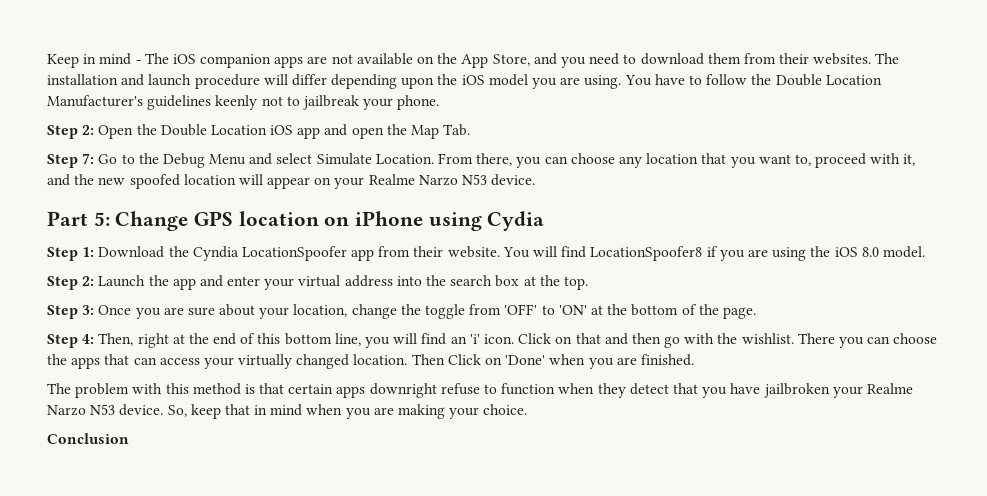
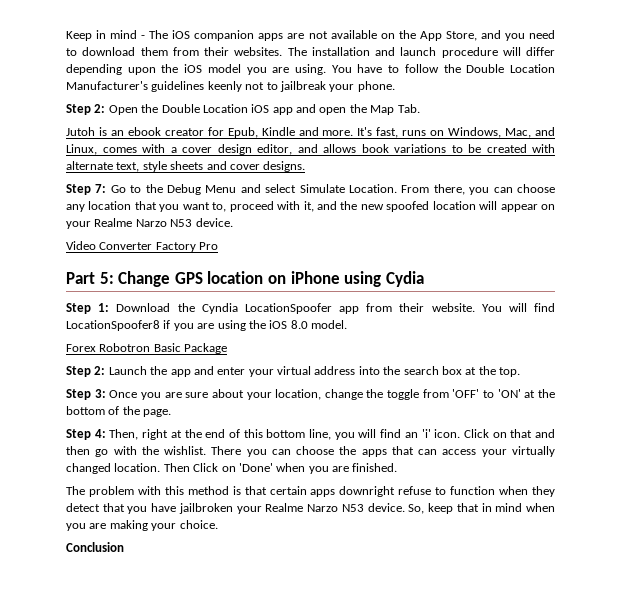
+ Jutoh is an ebook creator for Epub, Kindle and more. It's fast, runs on Windows, Mac, and Linux, comes with a cover design editor, and allows book variations to be created with alternate text, style sheets and cover designs.
+ Video Converter Factory Pro
+ Forex Robotron Basic Package

